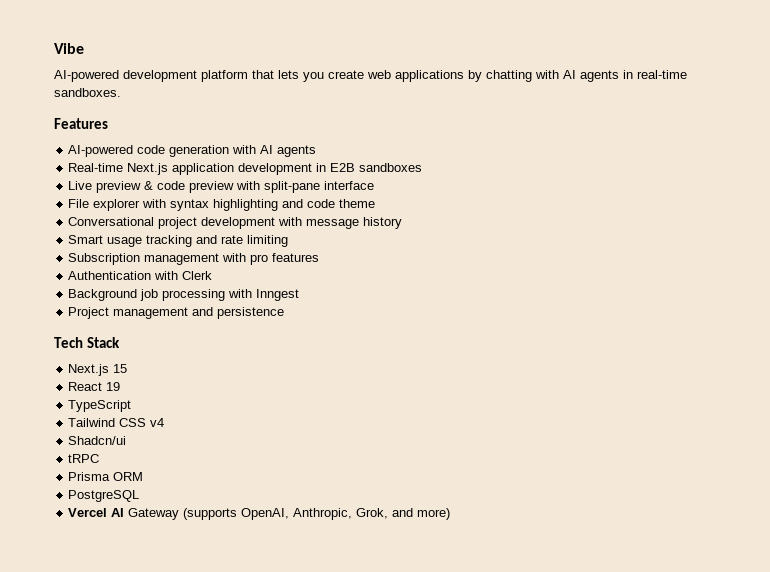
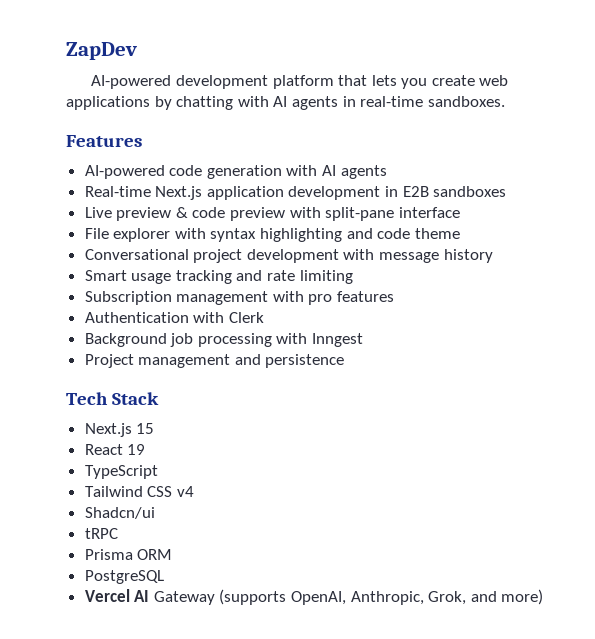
- Vibe
+ ZapDev

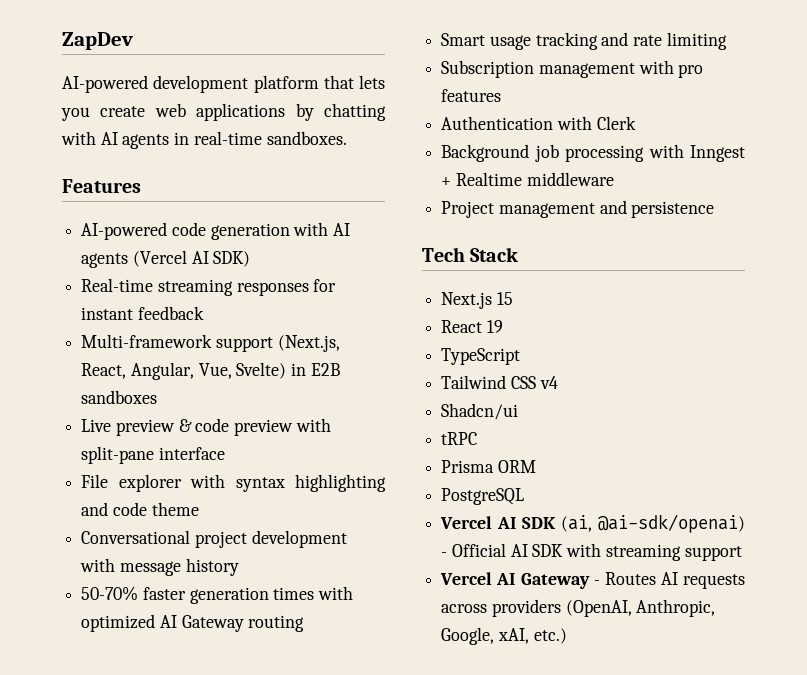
- AI-powered code generation with AI agents
- Real-time Next.js application development in E2B sandboxes
+ AI-powered code generation with AI agents (Vercel AI SDK)
+ Real-time streaming responses for instant feedback
+ Multi-framework support (Next.js, React, Angular, Vue, Svelte) in E2B sandboxes
+ 50-70% faster generation times with optimized AI Gateway routing
- Background job processing with Inngest
+ Background job processing with Inngest + Realtime middleware
- Vercel AI Gateway (supports OpenAI, Anthropic, Grok, and more)
+ Vercel AI SDK (ai, @ai-sdk/openai) - Official AI SDK with streaming support
+ Vercel AI Gateway - Routes AI requests across providers (OpenAI, Anthropic, Google, xAI, etc.)

